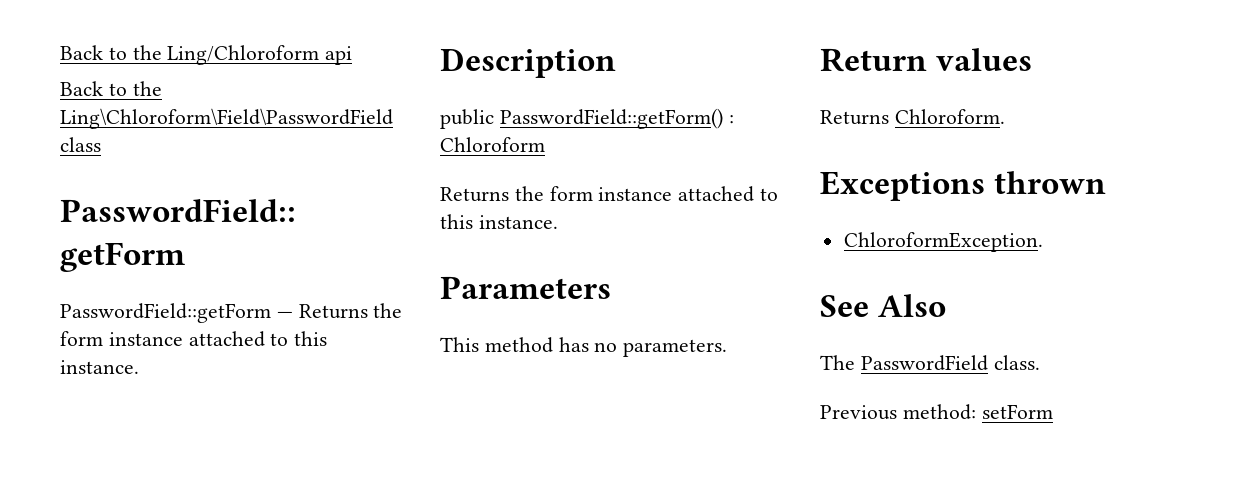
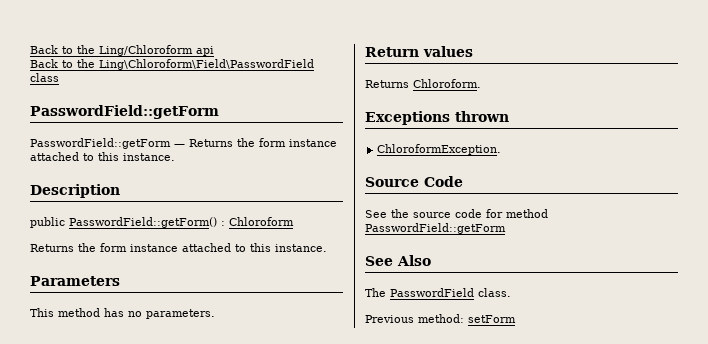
+ Source Code
+ See the source code for method PasswordField::getForm

